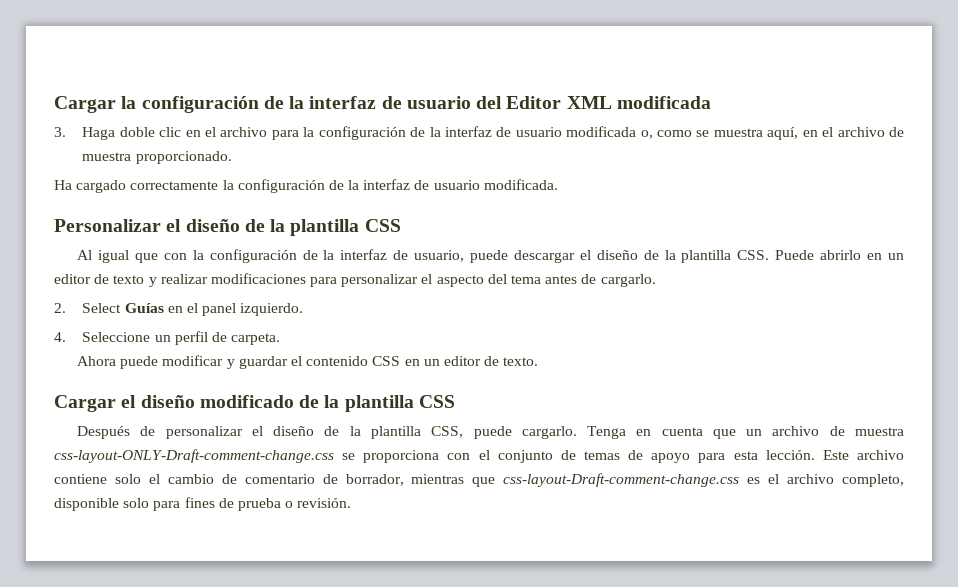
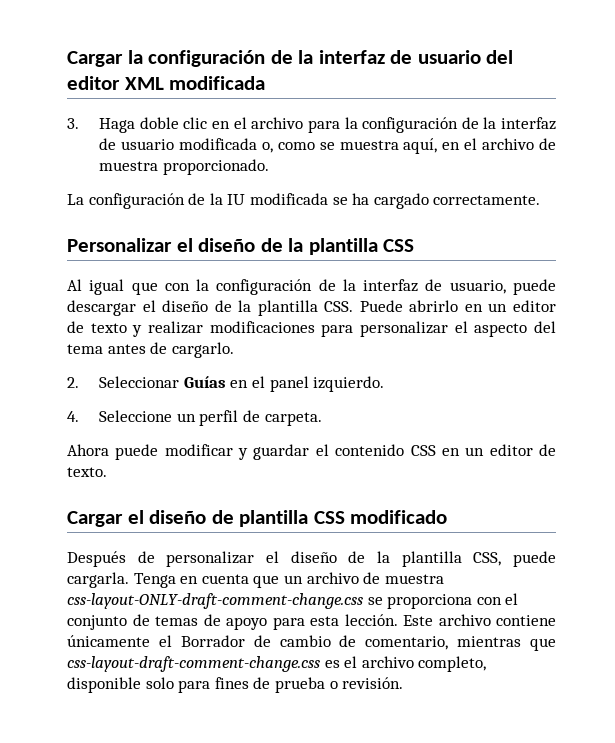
- Cargar la configuración de la interfaz de usuario del Editor XML modificada
+ Cargar la configuración de la interfaz de usuario del editor XML modificada
- Ha cargado correctamente la configuración de la interfaz de usuario modificada.
+ La configuración de la IU modificada se ha cargado correctamente.
- 2. Select Guías en el panel izquierdo.
+ 2. Seleccionar Guías en el panel izquierdo.
- Cargar el diseño modificado de la plantilla CSS
+ Cargar el diseño de plantilla CSS modificado
- Después de personalizar el diseño de la plantilla CSS, puede cargarlo.
+ Después de personalizar el diseño de la plantilla CSS, puede cargarla.
- Tenga en cuenta que un archivo de muestra css-layout-ONLY-Draft-comment-change.css se proporciona con el conjunto de temas de apoyo para esta lección.
+ Tenga en cuenta que un archivo de muestra css-layout-ONLY-draft-comment-change.css se proporciona con el conjunto de temas de apoyo para esta lección.
- Este archivo contiene solo el cambio de comentario de borrador, mientras que css-layout-Draft-comment-change.css es el archivo completo, disponible solo para fines de prueba o revisión.
+ Este archivo contiene únicamente el Borrador de cambio de comentario, mientras que css-layout-draft-comment-change.css es el archivo completo, disponible solo para fines de prueba o revisión.

